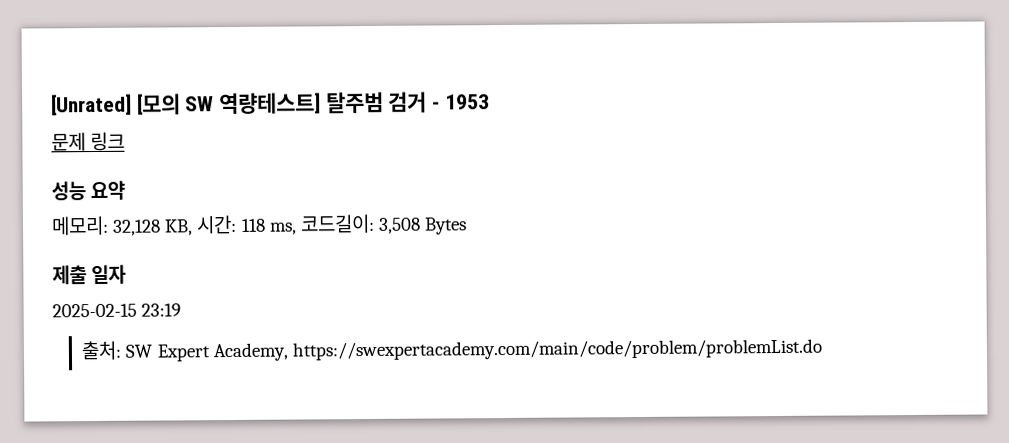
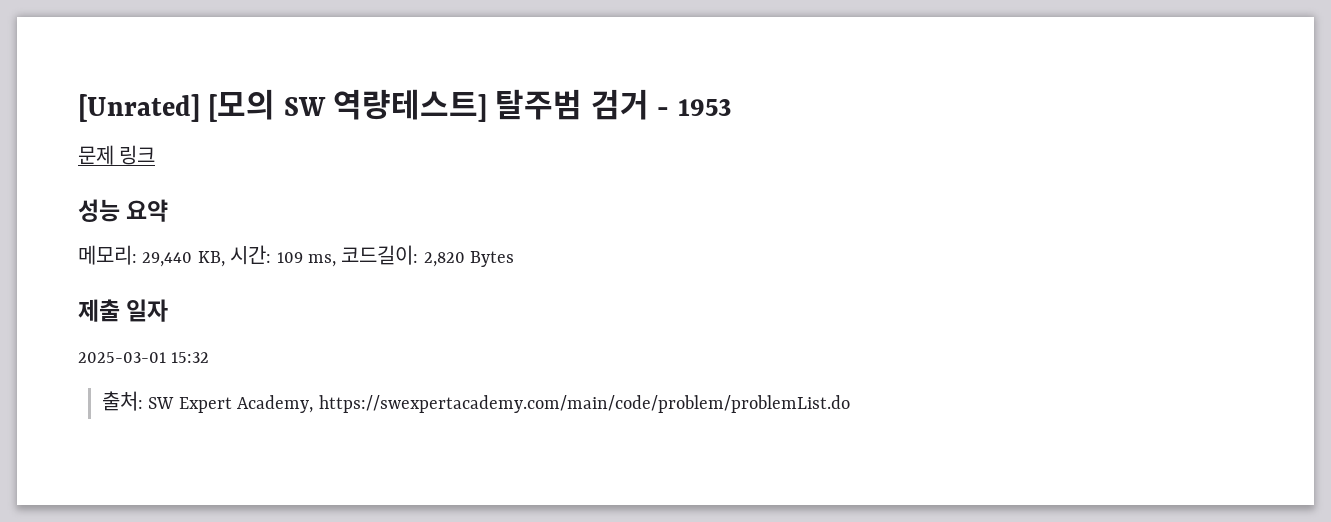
- 메모리: 32,128 KB, 시간: 118 ms, 코드길이: 3,508 Bytes
+ 메모리: 29,440 KB, 시간: 109 ms, 코드길이: 2,820 Bytes
- 2025-02-15 23:19
+ 2025-03-01 15:32

